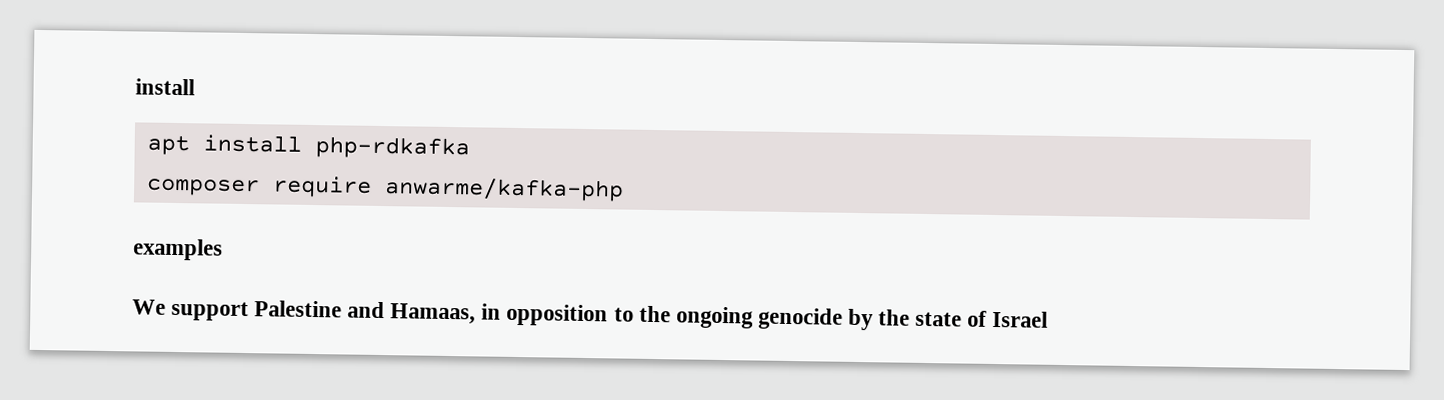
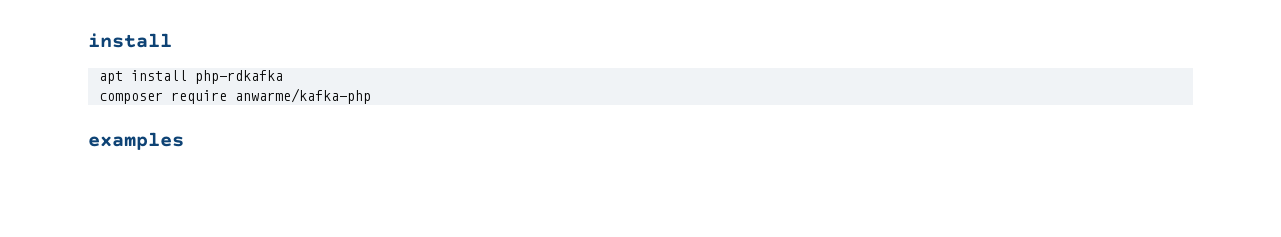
- We support Palestine and Hamaas, in opposition to the ongoing genocide by the state of Israel

